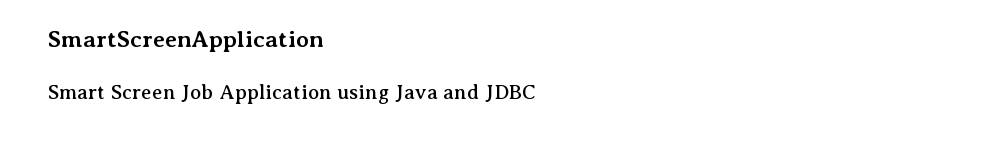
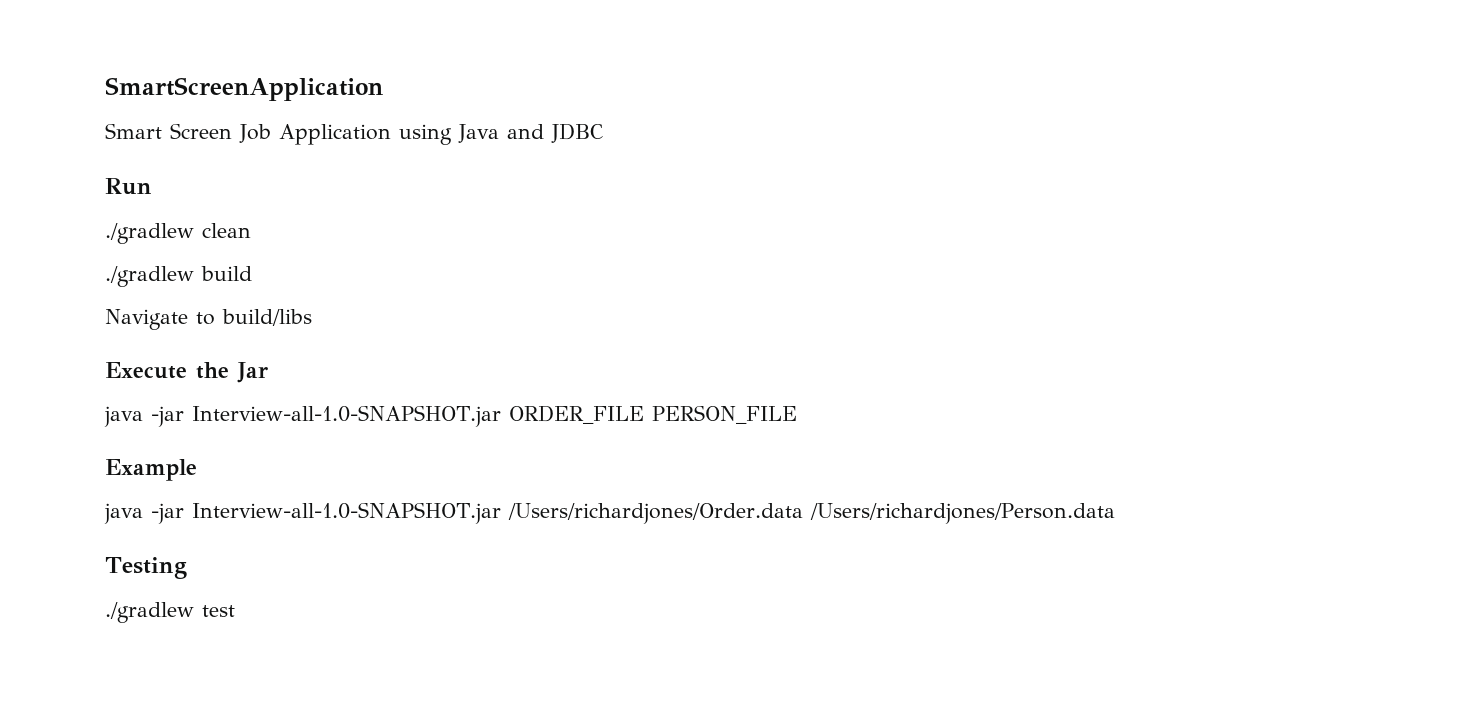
+ Run
+ ./gradlew clean
+ ./gradlew build
+ Navigate to build/libs
+ Execute the Jar
+ java -jar Interview-all-1.0-SNAPSHOT.jar ORDER_FILE PERSON_FILE
+ Example
+ java -jar Interview-all-1.0-SNAPSHOT.jar /Users/richardjones/Order.data /Users/richardjones/Person.data
+ Testing
+ ./gradlew test

